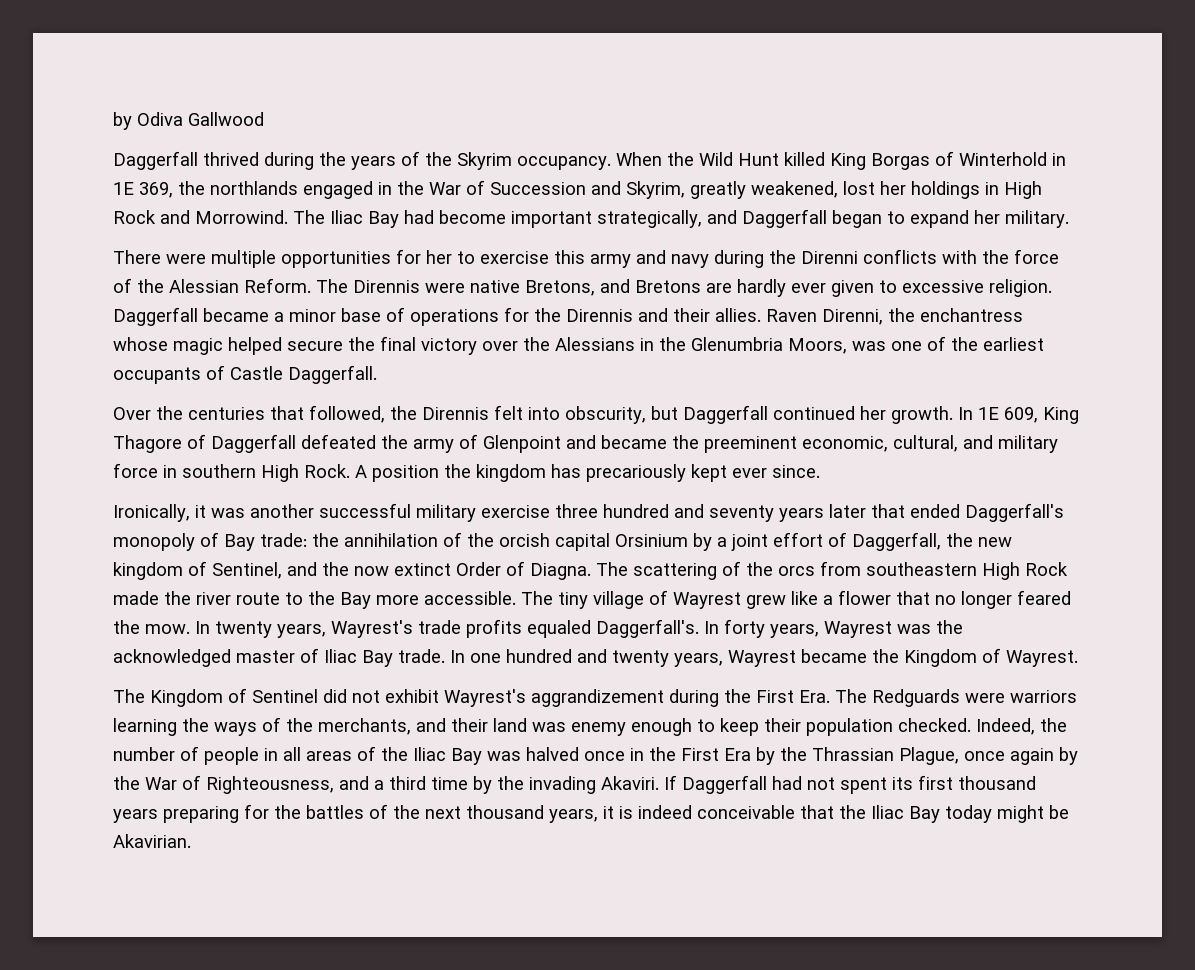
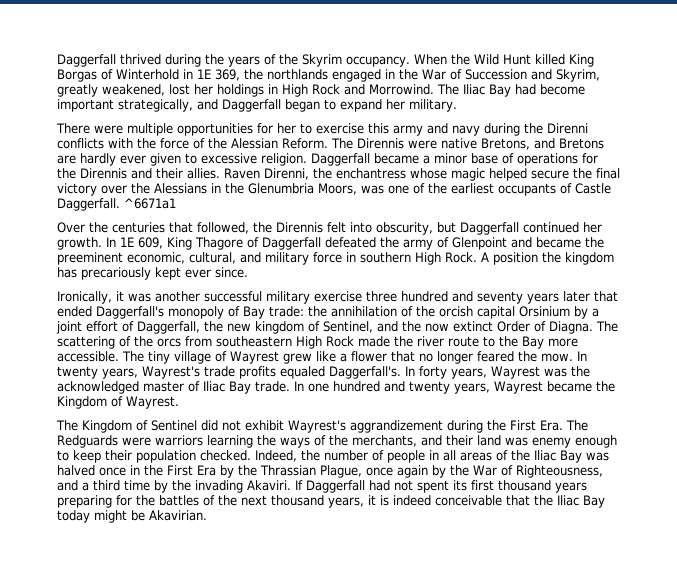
- by Odiva Gallwood
+ ^6671a1

